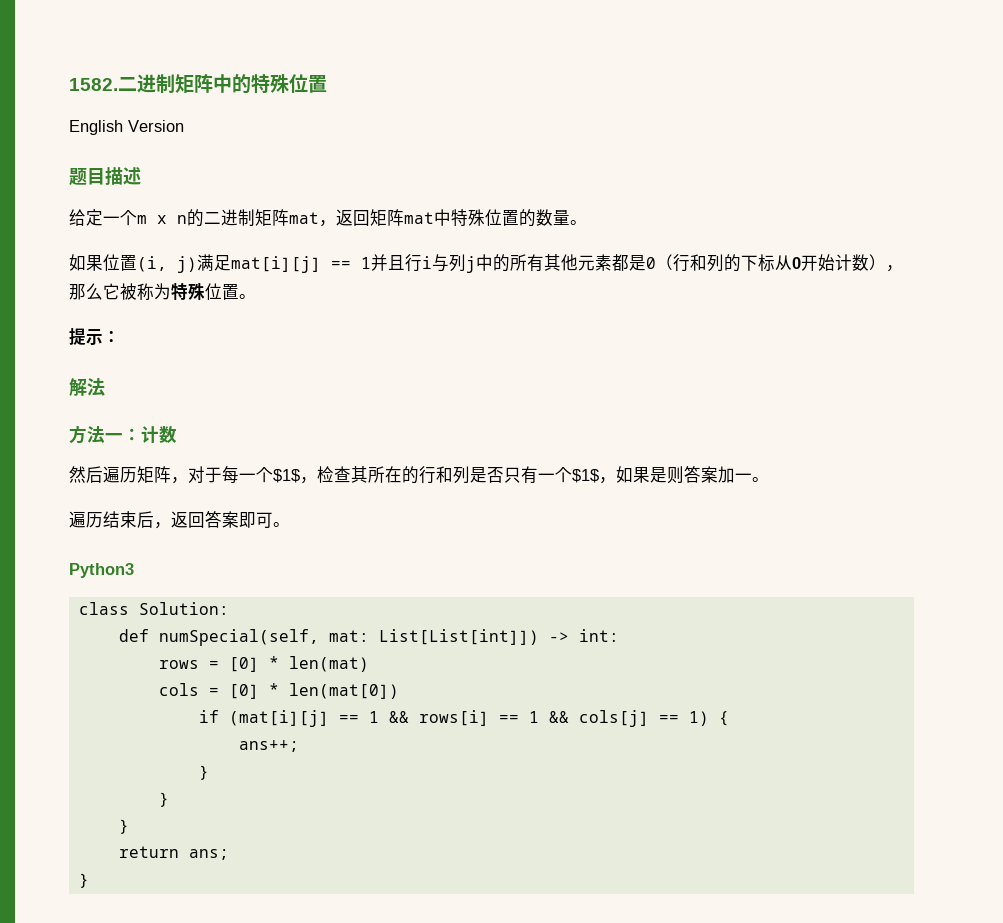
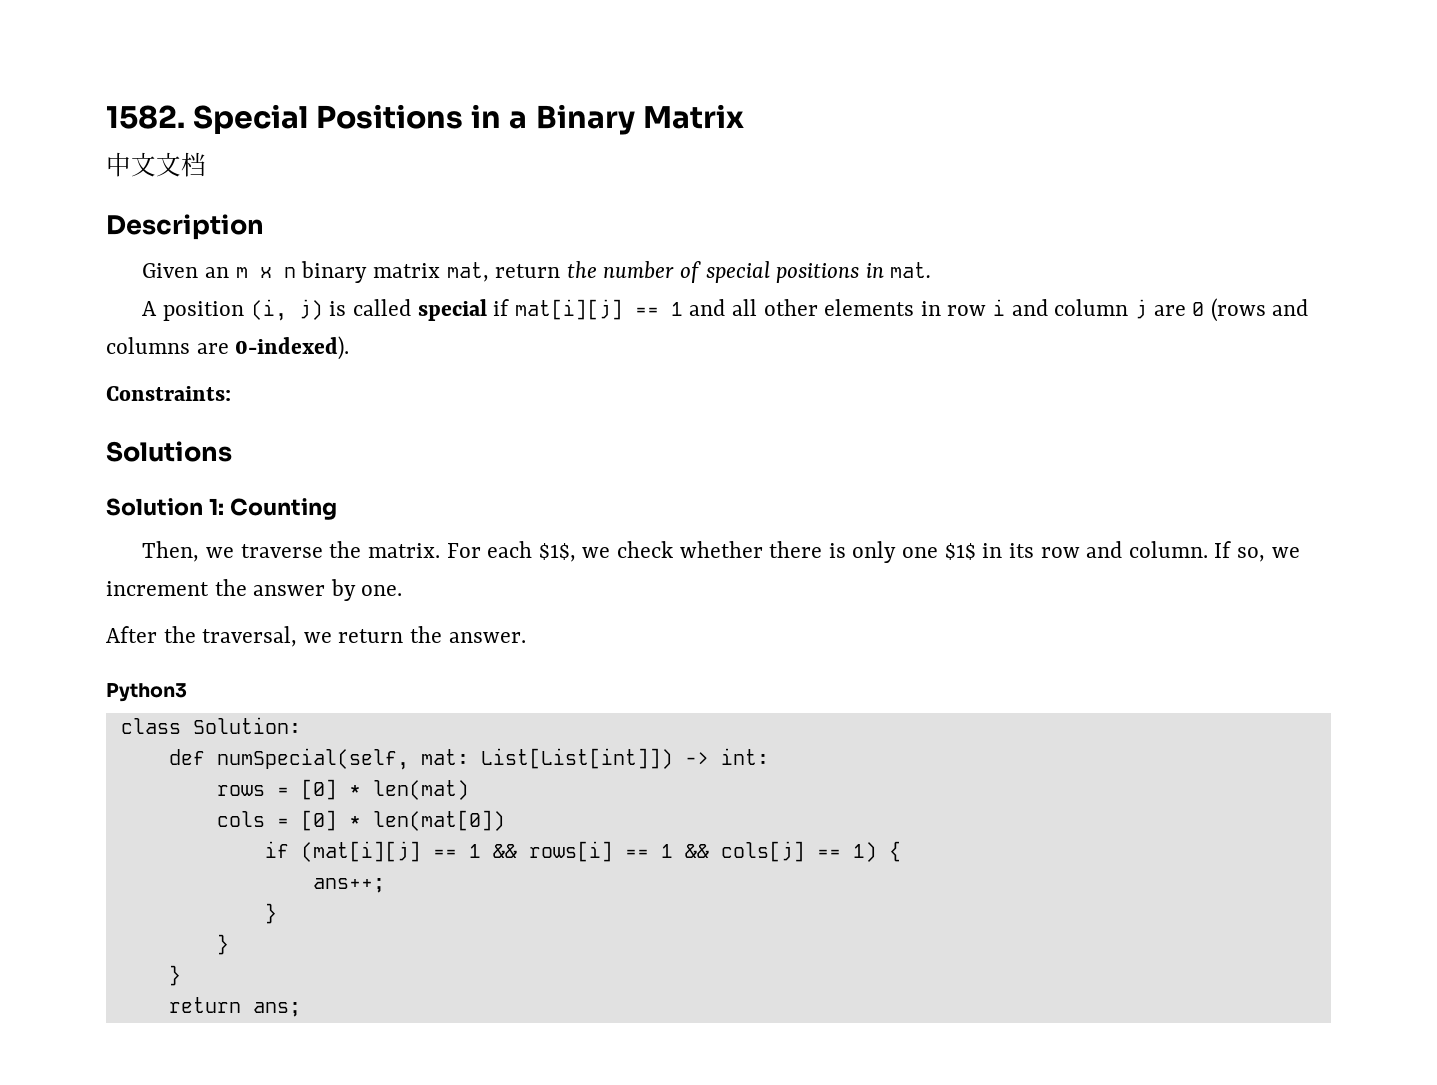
- 二进制矩阵中的特殊位置
- English Version
- 题目描述
- 给定一个m x n的二进制矩阵mat，返回矩阵mat中特殊位置的数量。
- 如果位置(i, j)满足mat[i][j] == 1并且行i与列j中的所有其他元素都是0（行和列的下标从0开始计数），那么它被称为特殊位置。
- 提示：
- 解法
- 方法一：计数
- 然后遍历矩阵，对于每一个$1$，检查其所在的行和列是否只有一个$1$，如果是则答案加一。
- 遍历结束后，返回答案即可。
+ Special Positions in a Binary Matrix
+ 中文文档
+ Description
+ Given an m x n binary matrix mat, return the number of special positions in mat.
+ A position (i, j) is called special if mat[i][j] == 1 and all other elements in row i and column j are 0 (rows and columns are 0-indexed).
+ Constraints:
+ Solutions
+ Solution 1: Counting
+ Then, we traverse the matrix. For each $1$, we check whether there is only one $1$ in its row and column. If so, we increment the answer by one.
+ After the traversal, we return the answer.
  return ans;
- }

